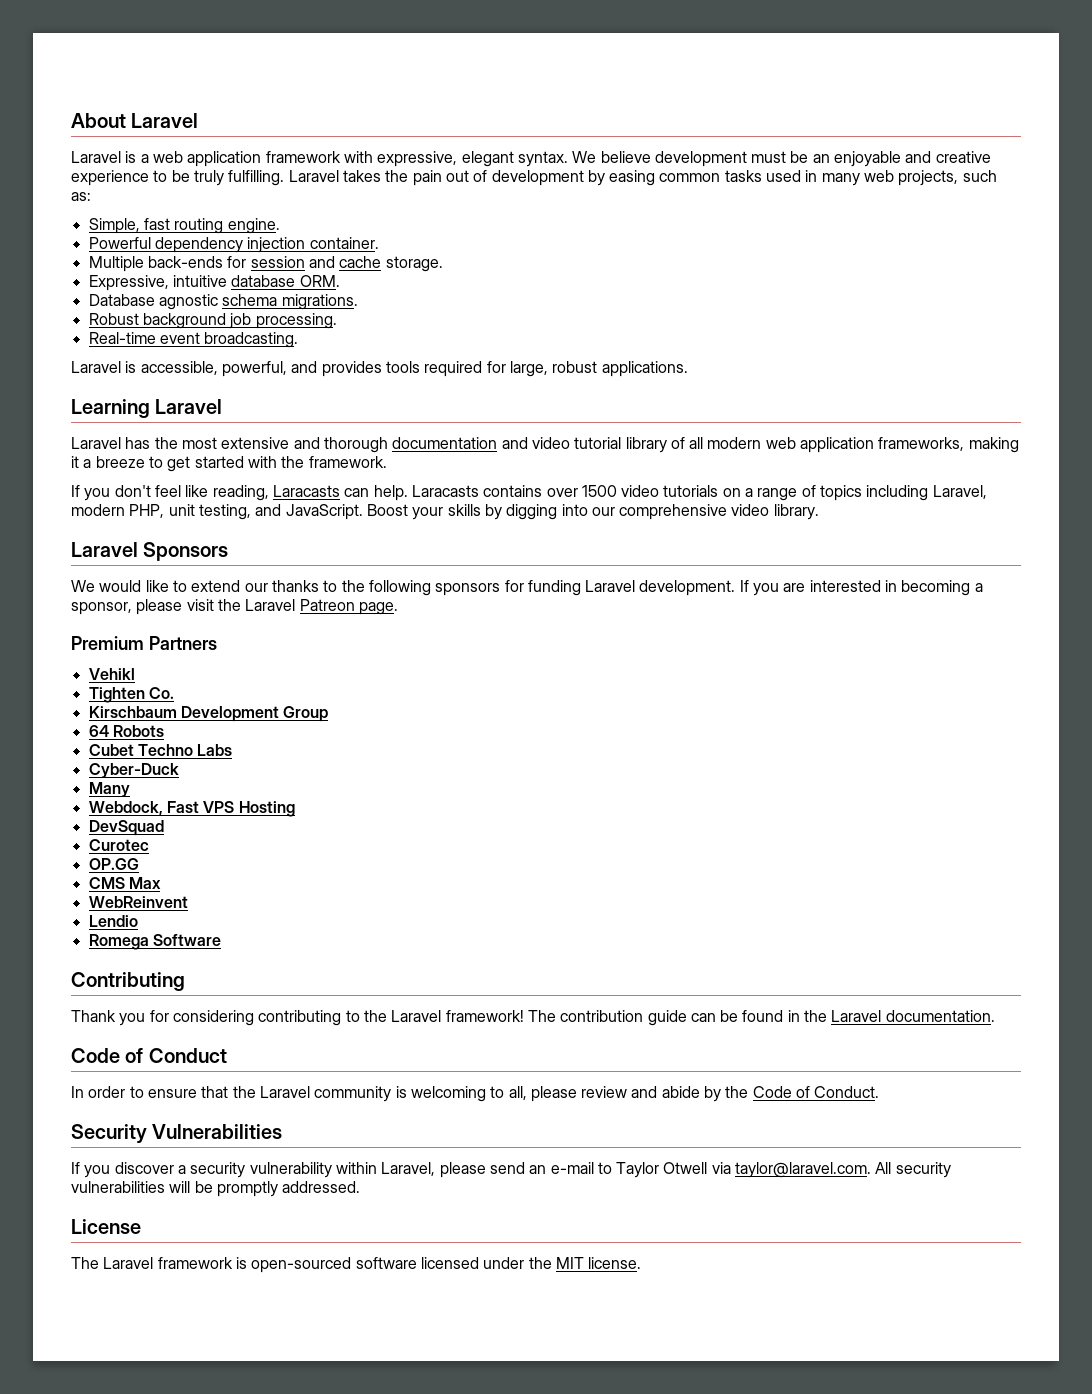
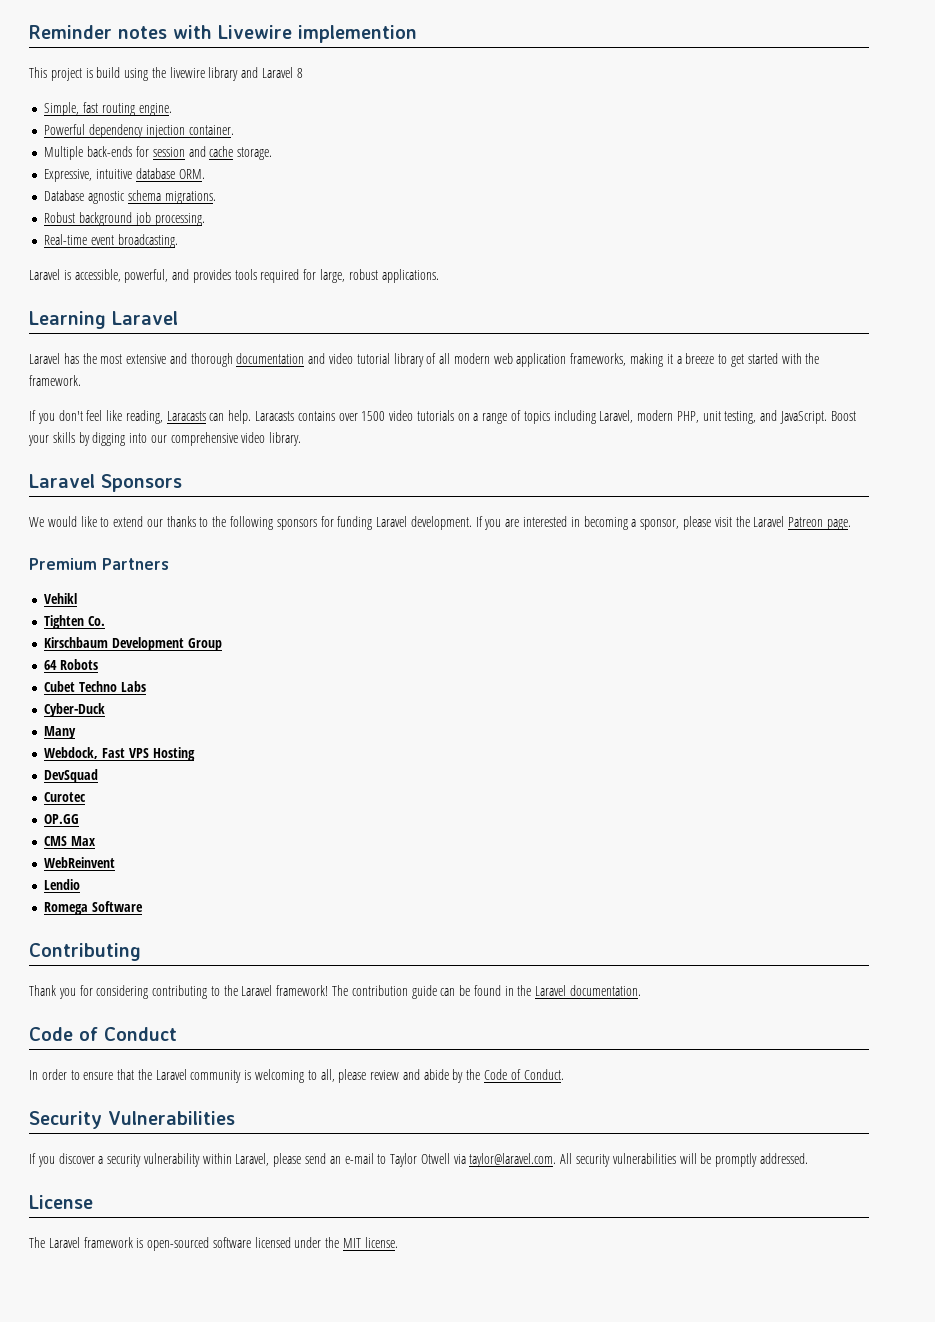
- About Laravel
- Laravel is a web application framework with expressive, elegant syntax. We believe development must be an enjoyable and creative experience to be truly fulfilling. Laravel takes the pain out of development by easing common tasks used in many web projects, such as:
+ Reminder notes with Livewire implemention
+ This project is build using the livewire library and Laravel 8

